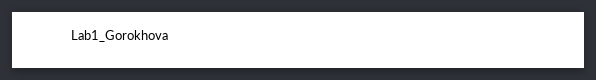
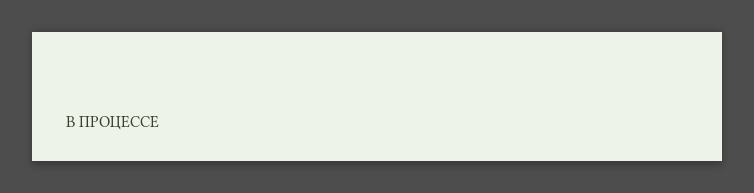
- Lab1_Gorokhova
+ В ПРОЦЕССЕ

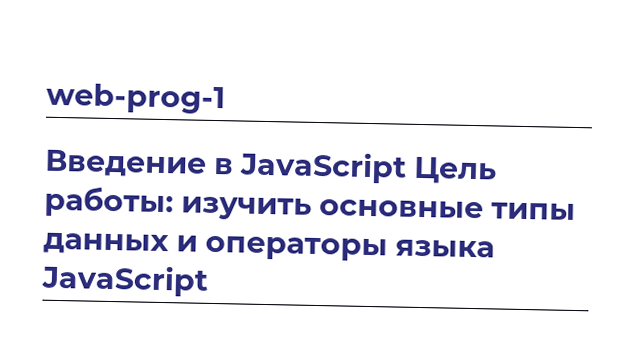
- В ПРОЦЕССЕ
+ web-prog-1
+ Введение в JavaScript Цель работы: изучить основные типы данных и операторы языка JavaScript

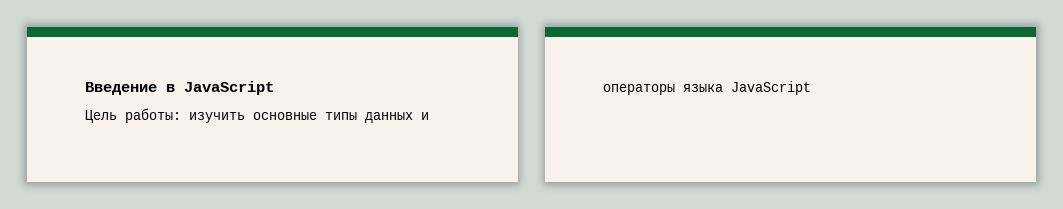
- web-prog-1
- Введение в JavaScript Цель работы: изучить основные типы данных и операторы языка JavaScript
+ Введение в JavaScript
+ Цель работы: изучить основные типы данных и операторы языка JavaScript

